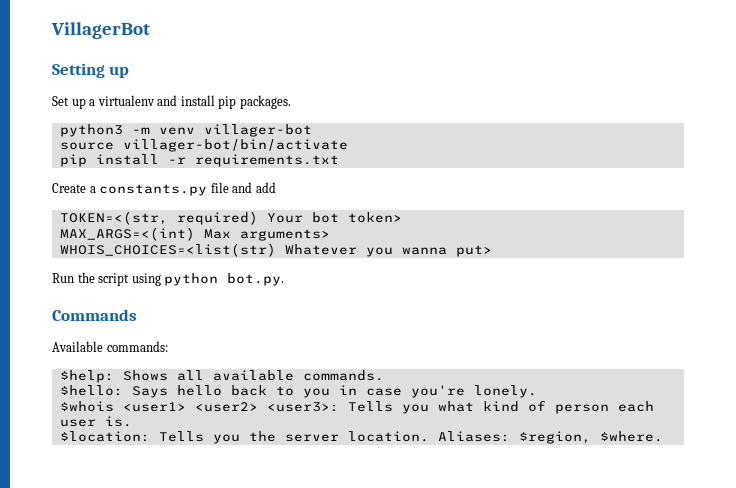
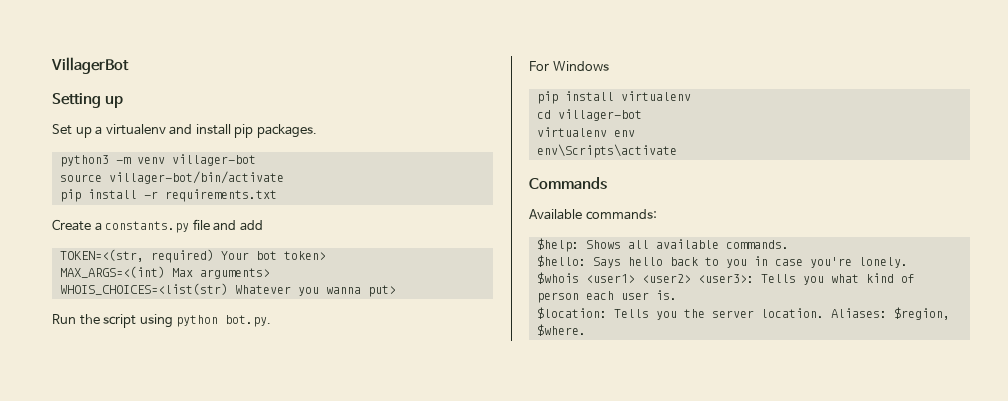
+ For Windows
+ pip install virtualenv
+ cd villager-bot
+ virtualenv env
+ env\Scripts\activate

